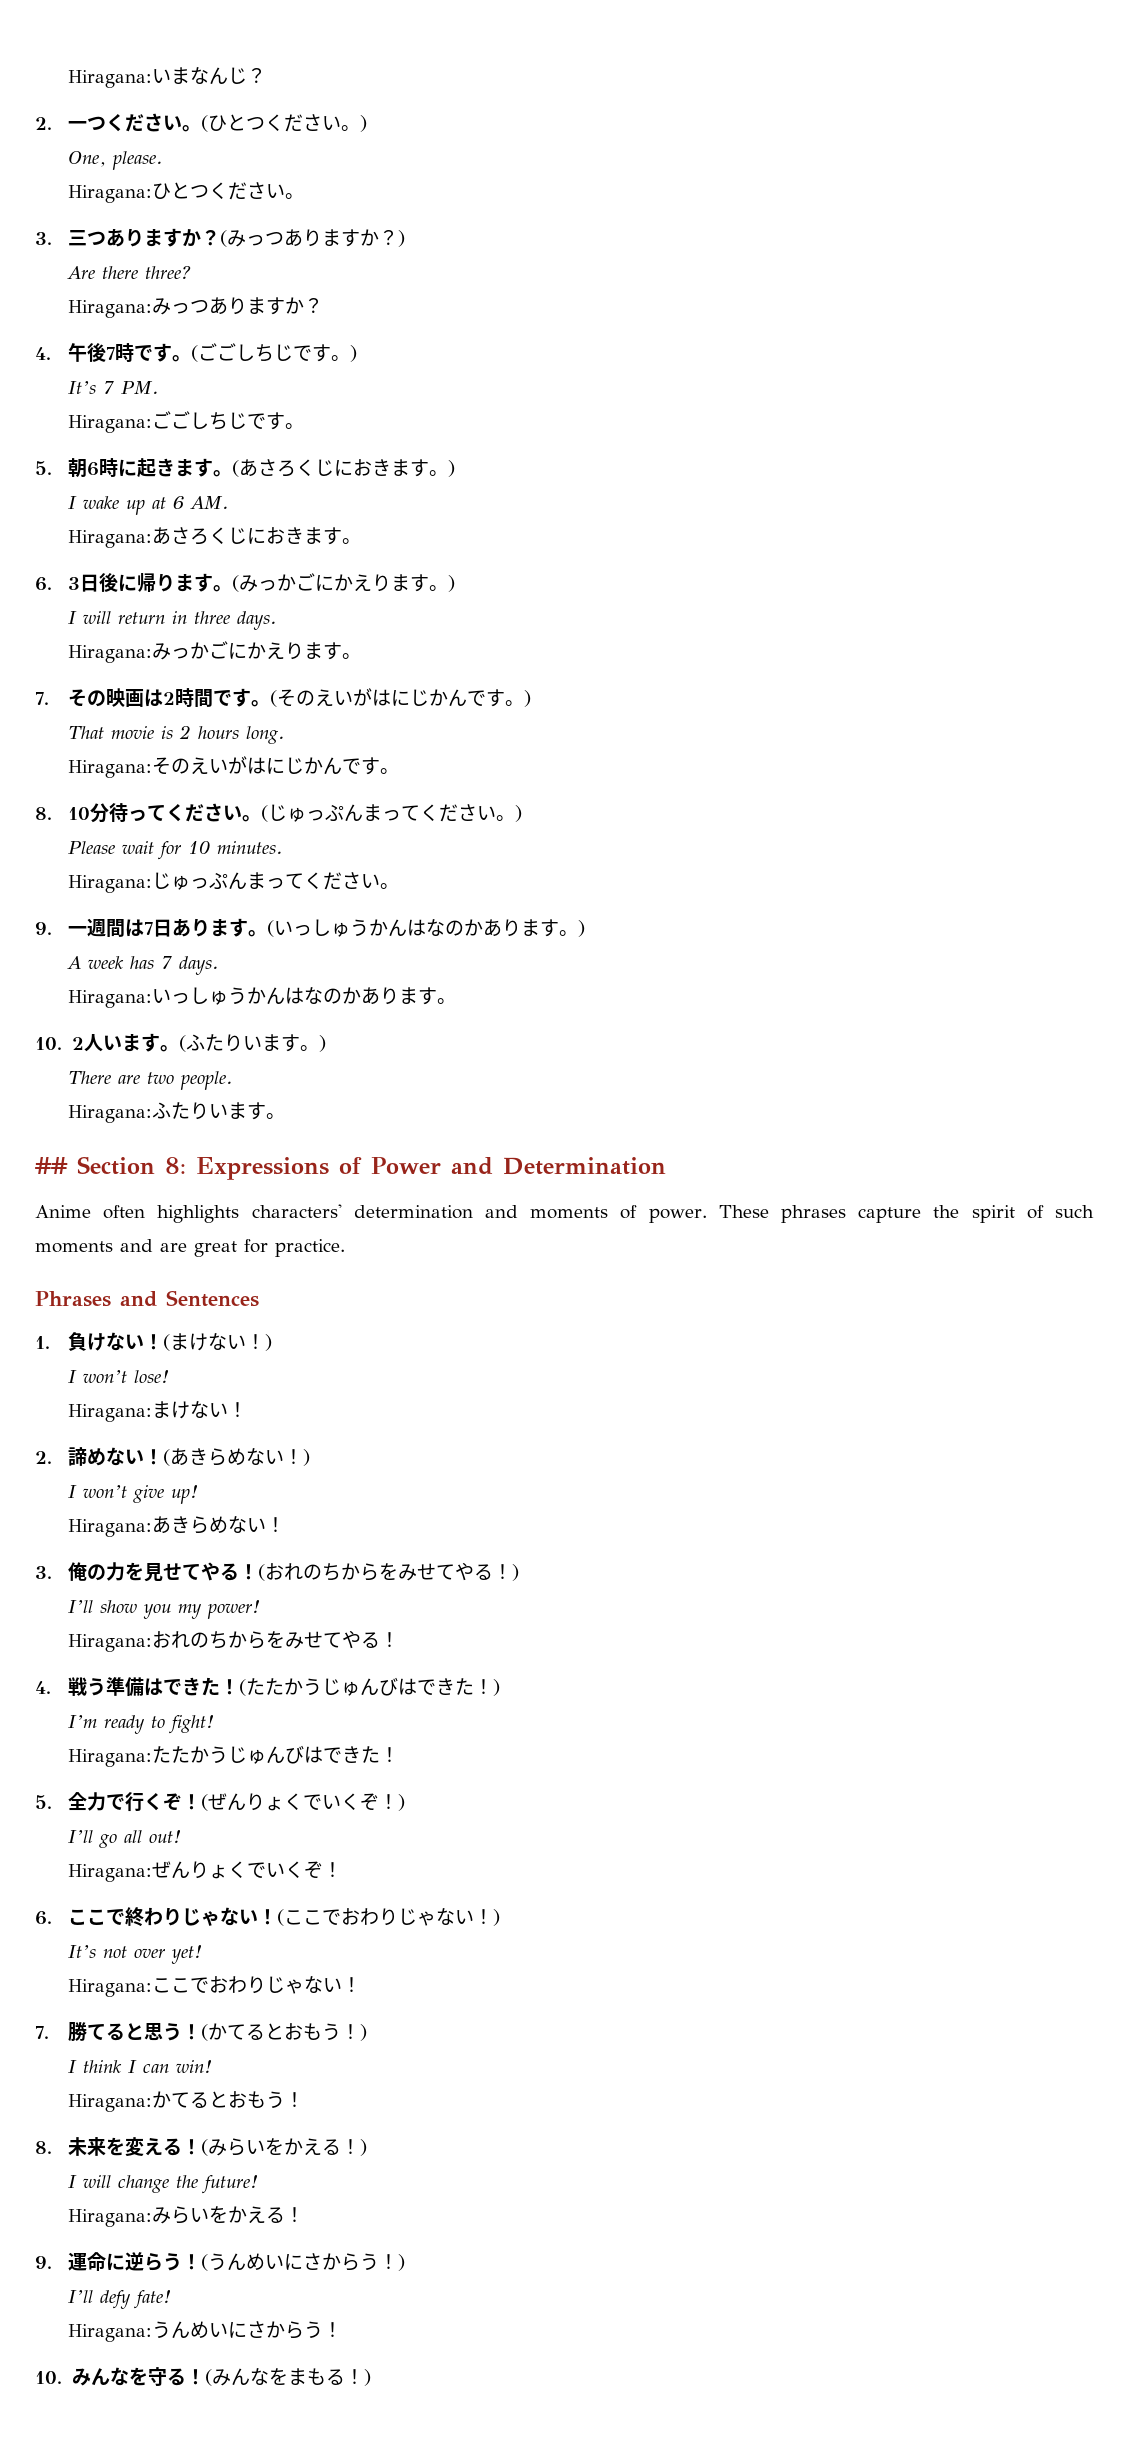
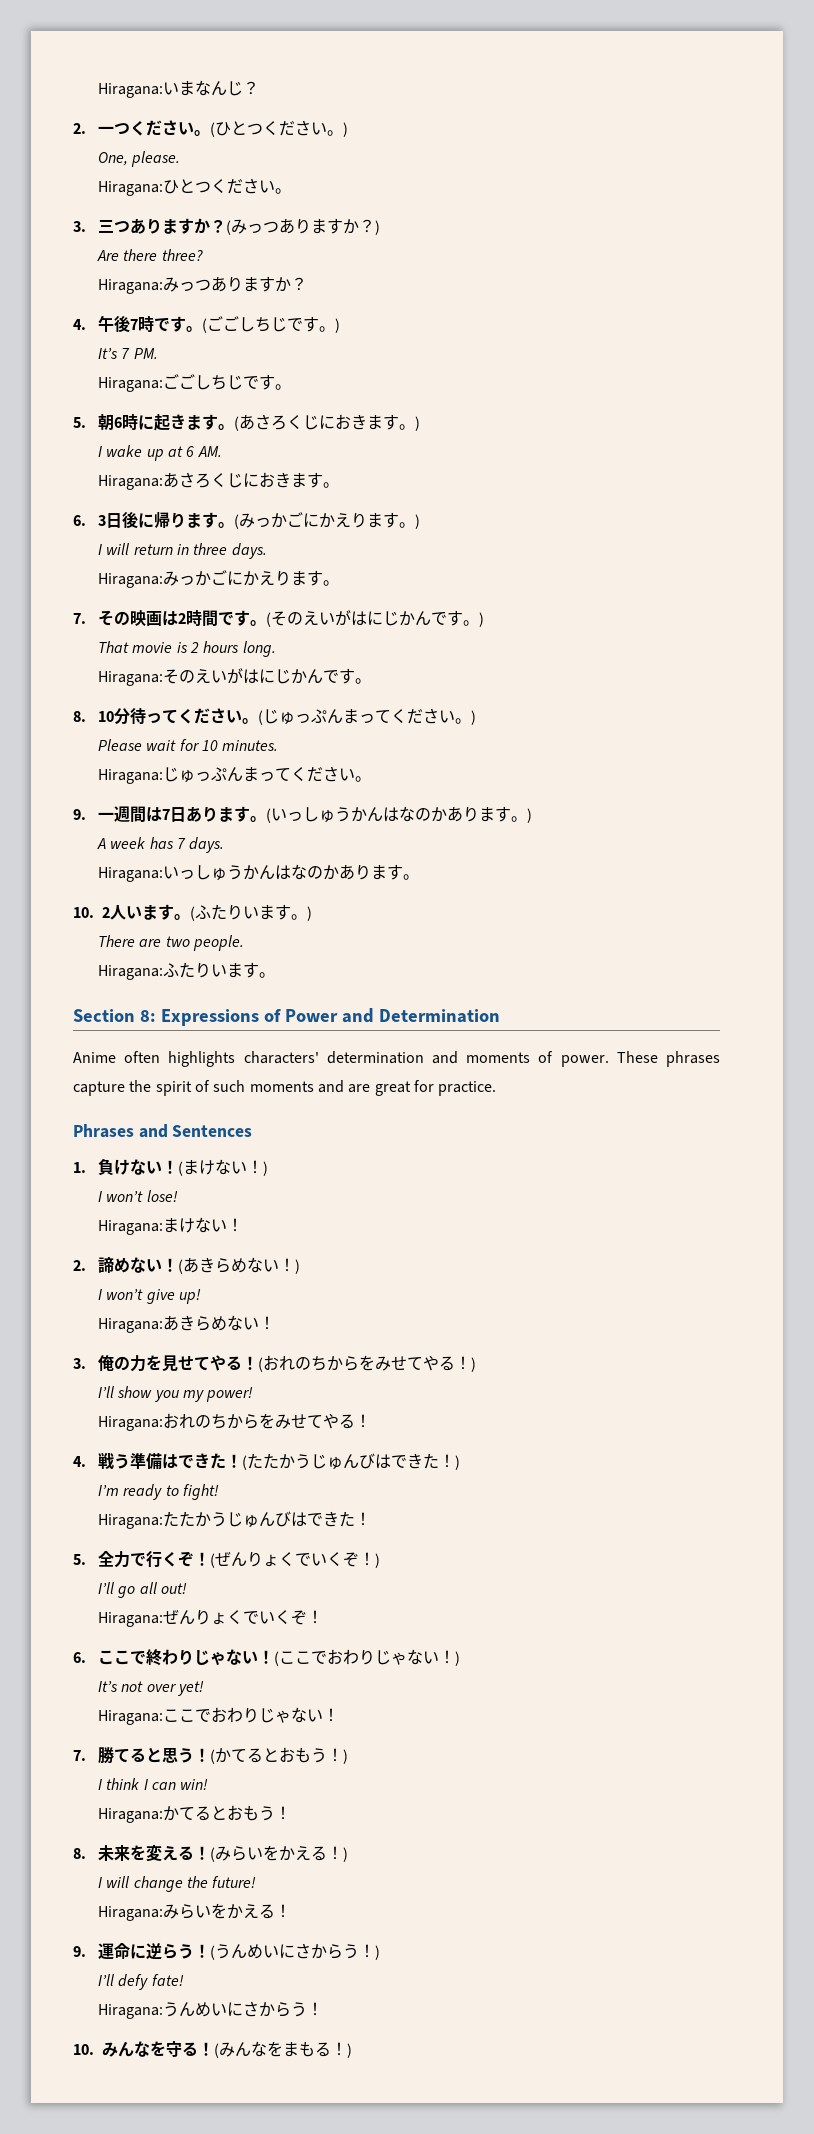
- ## Section 8: Expressions of Power and Determination
+ Section 8: Expressions of Power and Determination

